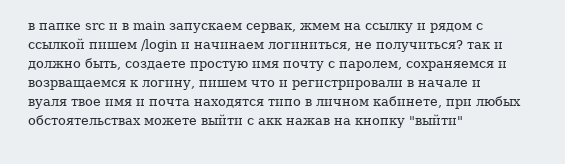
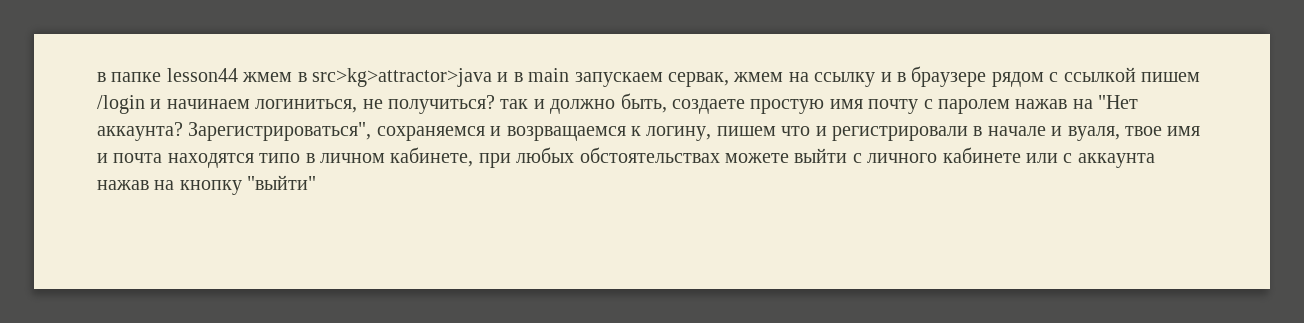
- в папке src и в main запускаем сервак, жмем на ссылку и рядом с ссылкой пишем /login и начинаем логиниться, не получиться? так и должно быть, создаете простую имя почту с паролем, сохраняемся и возрващаемся к логину, пишем что и регистрировали в начале и вуаля твое имя и почта находятся типо в личном кабинете, при любых обстоятельствах можете выйти с акк нажав на кнопку "выйти"
+ в папке lesson44 жмем в src>kg>attractor>java и в main запускаем сервак, жмем на ссылку и в браузере рядом с ссылкой пишем /login и начинаем логиниться, не получиться? так и должно быть, создаете простую имя почту с паролем нажав на "Нет аккаунта? Зарегистрироваться", сохраняемся и возрващаемся к логину, пишем что и регистрировали в начале и вуаля, твое имя и почта находятся типо в личном кабинете, при любых обстоятельствах можете выйти с личного кабинете или с аккаунта нажав на кнопку "выйти"

